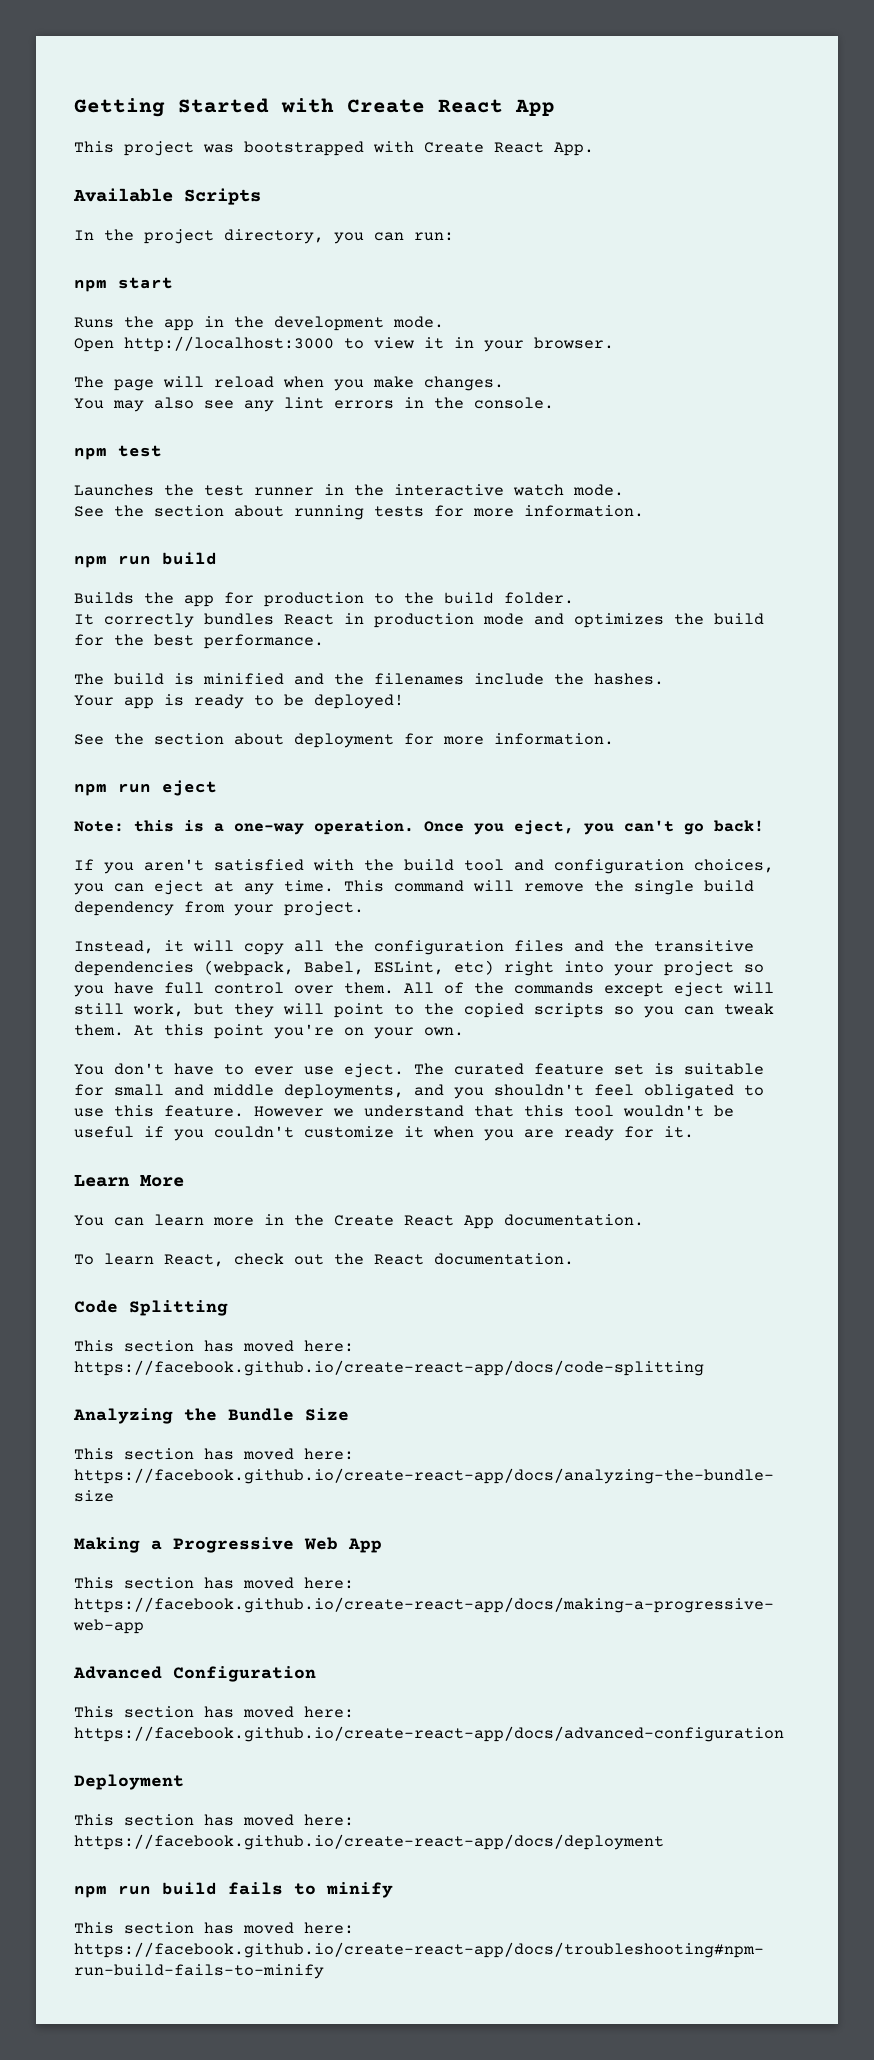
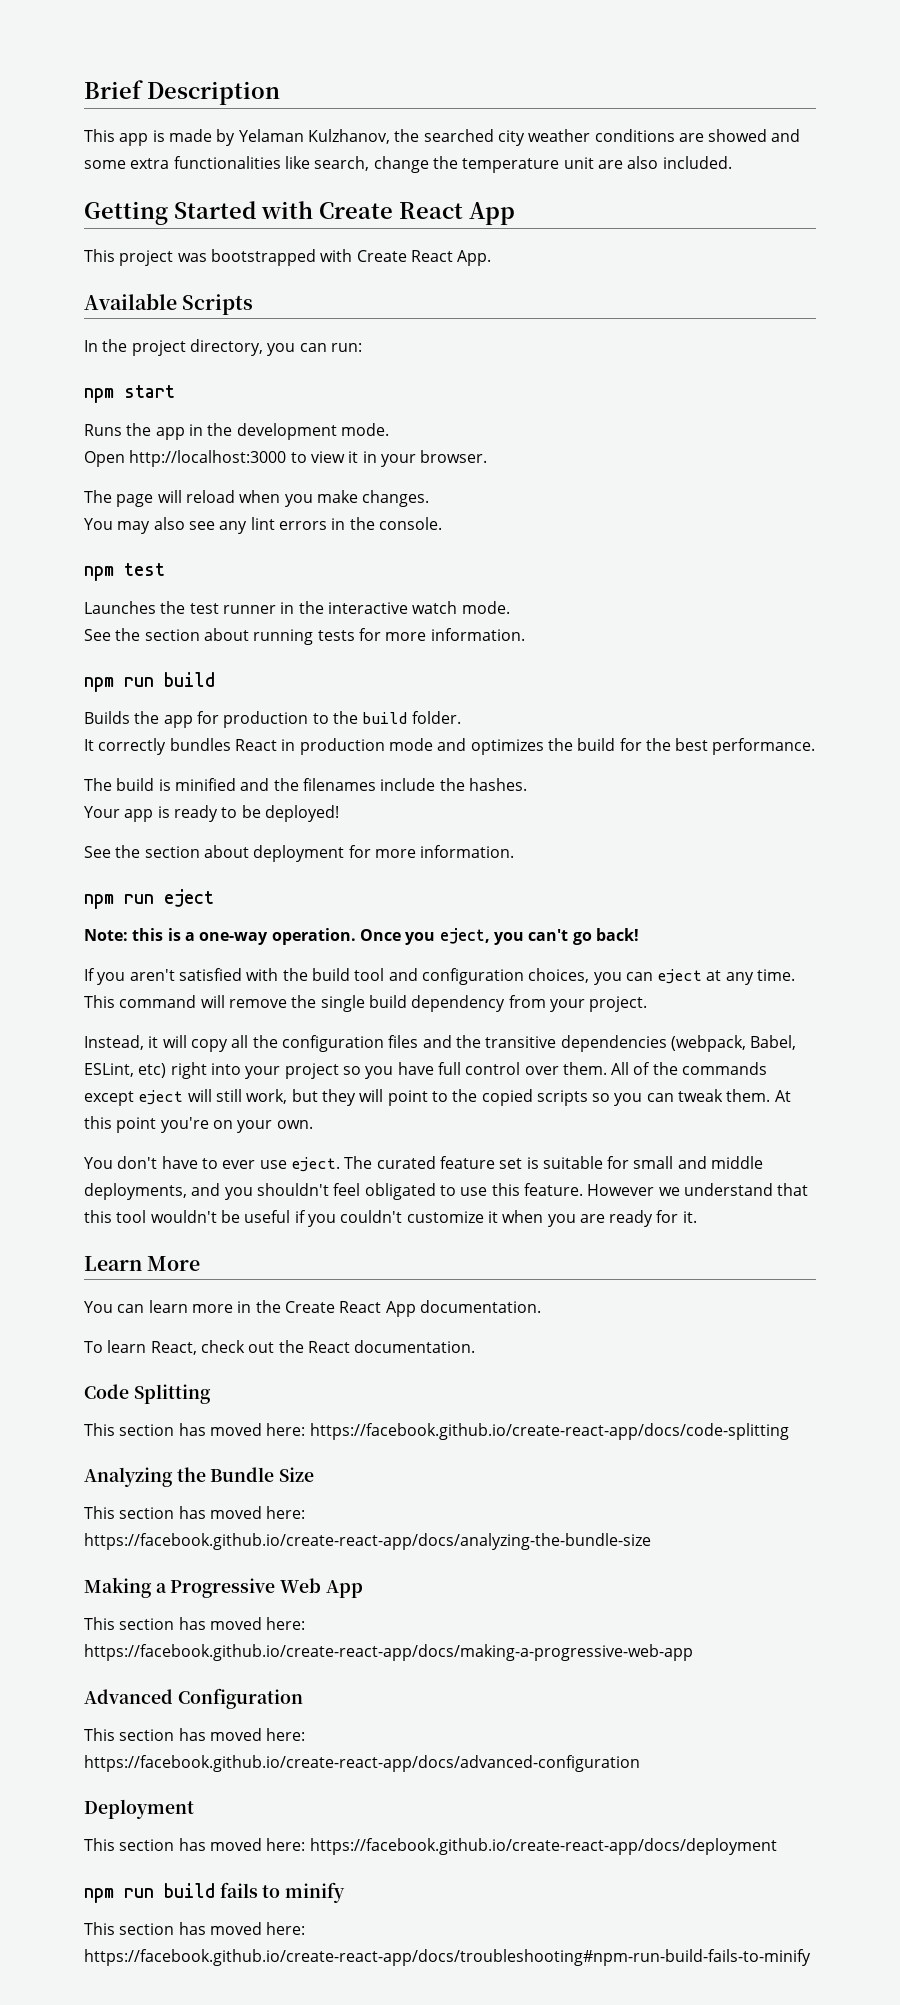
+ Brief Description
+ This app is made by Yelaman Kulzhanov, the searched city weather conditions are showed and some extra functionalities like search, change the temperature unit are also included.

